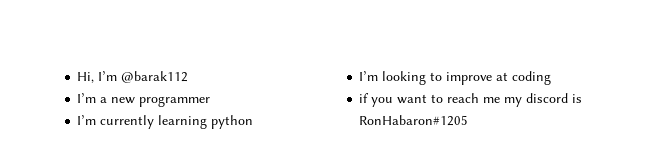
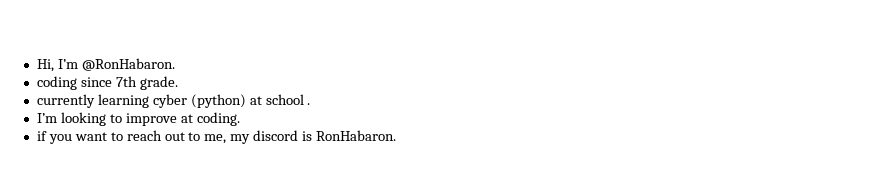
- Hi, I’m @barak112
- I’m a new programmer
- I’m currently learning python
+ Hi, I’m @RonHabaron.
+ coding since 7th grade.
+ currently learning cyber (python) at school .
- I’m looking to improve at coding
+ I’m looking to improve at coding.
- if you want to reach me my discord is RonHabaron#1205
+ if you want to reach out to me, my discord is RonHabaron.

